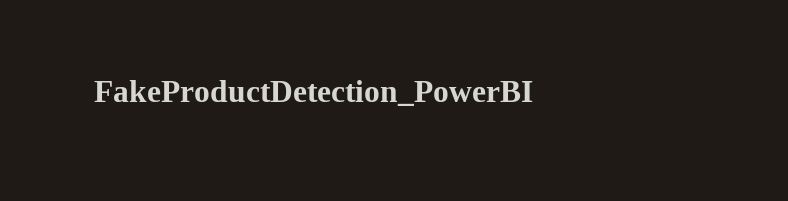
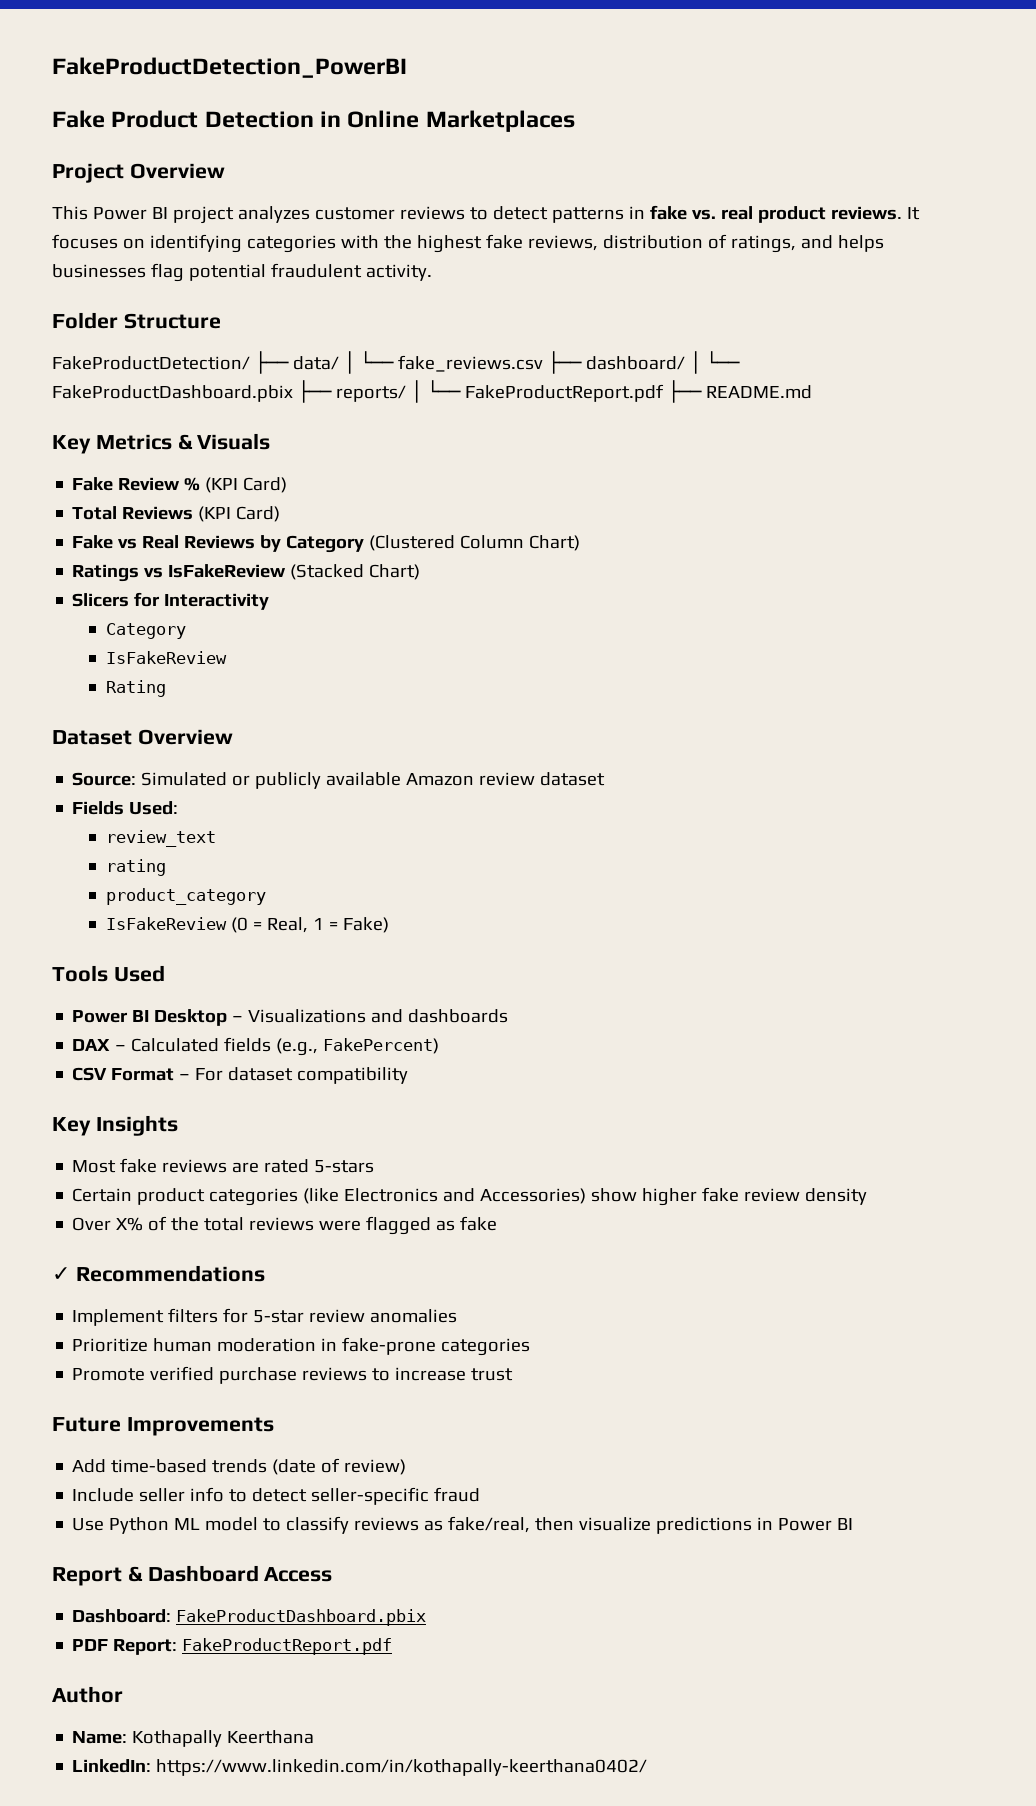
+ Fake Product Detection in Online Marketplaces
+ Project Overview
+ This Power BI project analyzes customer reviews to detect patterns in fake vs. real product reviews. It focuses on identifying categories with the highest fake reviews, distribution of ratings, and helps businesses flag potential fraudulent activity.
+ Folder Structure
+ FakeProductDetection/ ├── data/ │ └── fake_reviews.csv ├── dashboard/ │ └── FakeProductDashboard.pbix ├── reports/ │ └── FakeProductReport.pdf ├── README.md
+ Key Metrics & Visuals
+ Fake Review % (KPI Card)
+ Total Reviews (KPI Card)
+ Fake vs Real Reviews by Category (Clustered Column Chart)
+ Ratings vs IsFakeReview (Stacked Chart)
+ Slicers for Interactivity
+ Category
+ IsFakeReview
+ Rating
+ Dataset Overview
+ Source: Simulated or publicly available Amazon review dataset
+ Fields Used:
+ review_text
+ rating
+ product_category
+ IsFakeReview (0 = Real, 1 = Fake)
+ Tools Used
+ Power BI Desktop – Visualizations and dashboards
+ DAX – Calculated fields (e.g., FakePercent)
+ CSV Format – For dataset compatibility
+ Key Insights
+ Most fake reviews are rated 5-stars
+ Certain product categories (like Electronics and Accessories) show higher fake review density
+ Over X% of the total reviews were flagged as fake
+ ✓ Recommendations
+ Implement filters for 5-star review anomalies
+ Prioritize human moderation in fake-prone categories
+ Promote verified purchase reviews to increase trust
+ Future Improvements
+ Add time-based trends (date of review)
+ Include seller info to detect seller-specific fraud
+ Use Python ML model to classify reviews as fake/real, then visualize predictions in Power BI
+ Report & Dashboard Access
+ Dashboard: FakeProductDashboard.pbix
+ PDF Report: FakeProductReport.pdf
+ Author
+ Name: Kothapally Keerthana
+ LinkedIn: https://www.linkedin.com/in/kothapally-keerthana0402/

